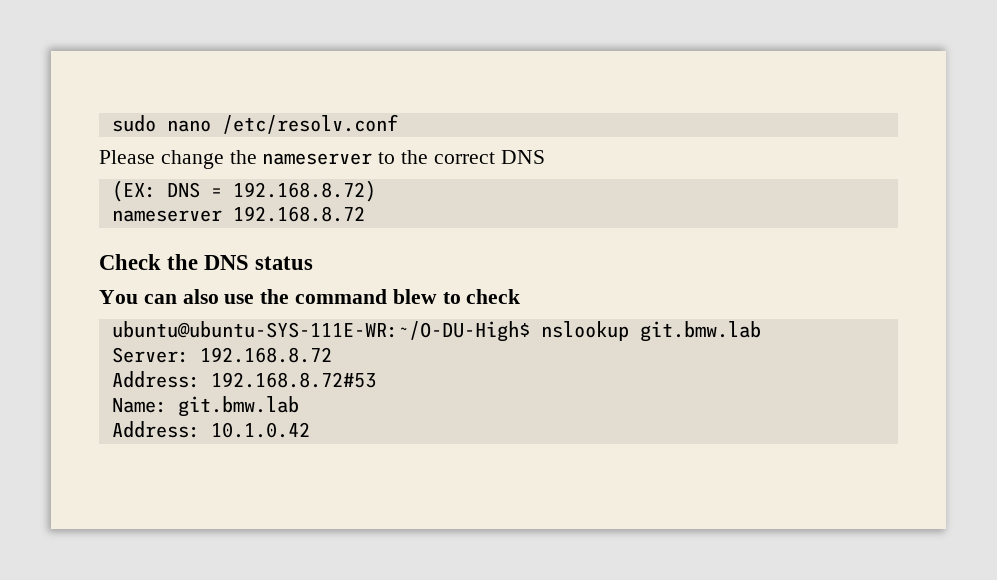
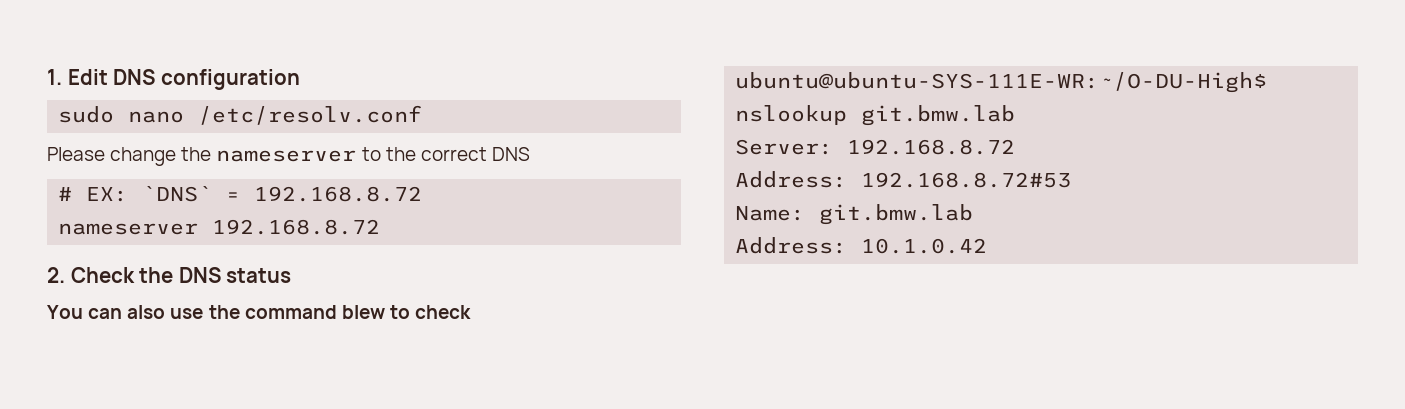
+ 1. Edit DNS configuration
- (EX: DNS = 192.168.8.72)
+ # EX: `DNS` = 192.168.8.72
- Check the DNS status
+ 2. Check the DNS status

